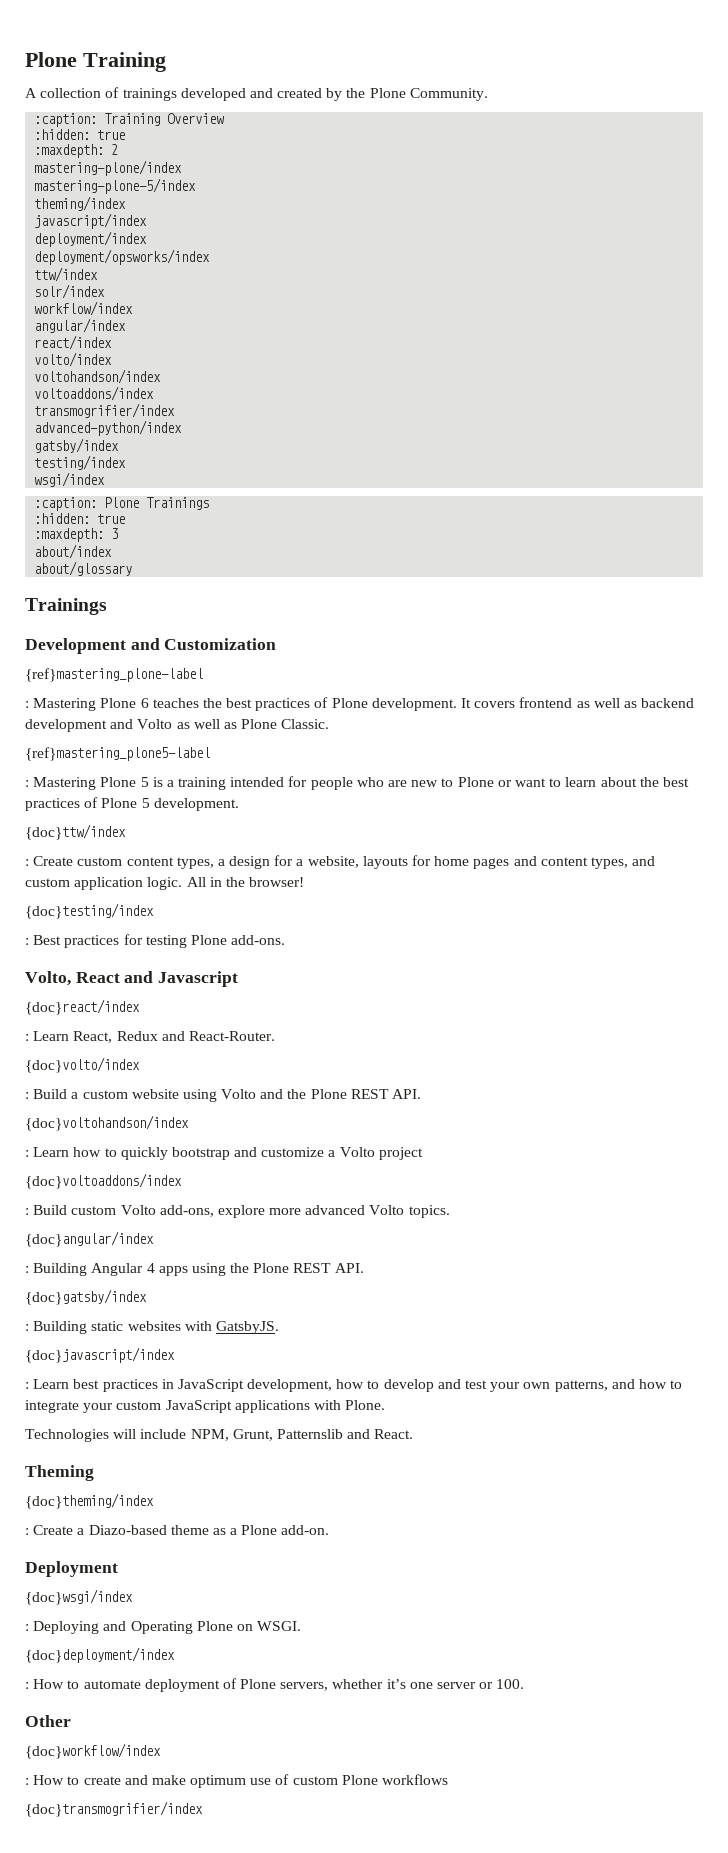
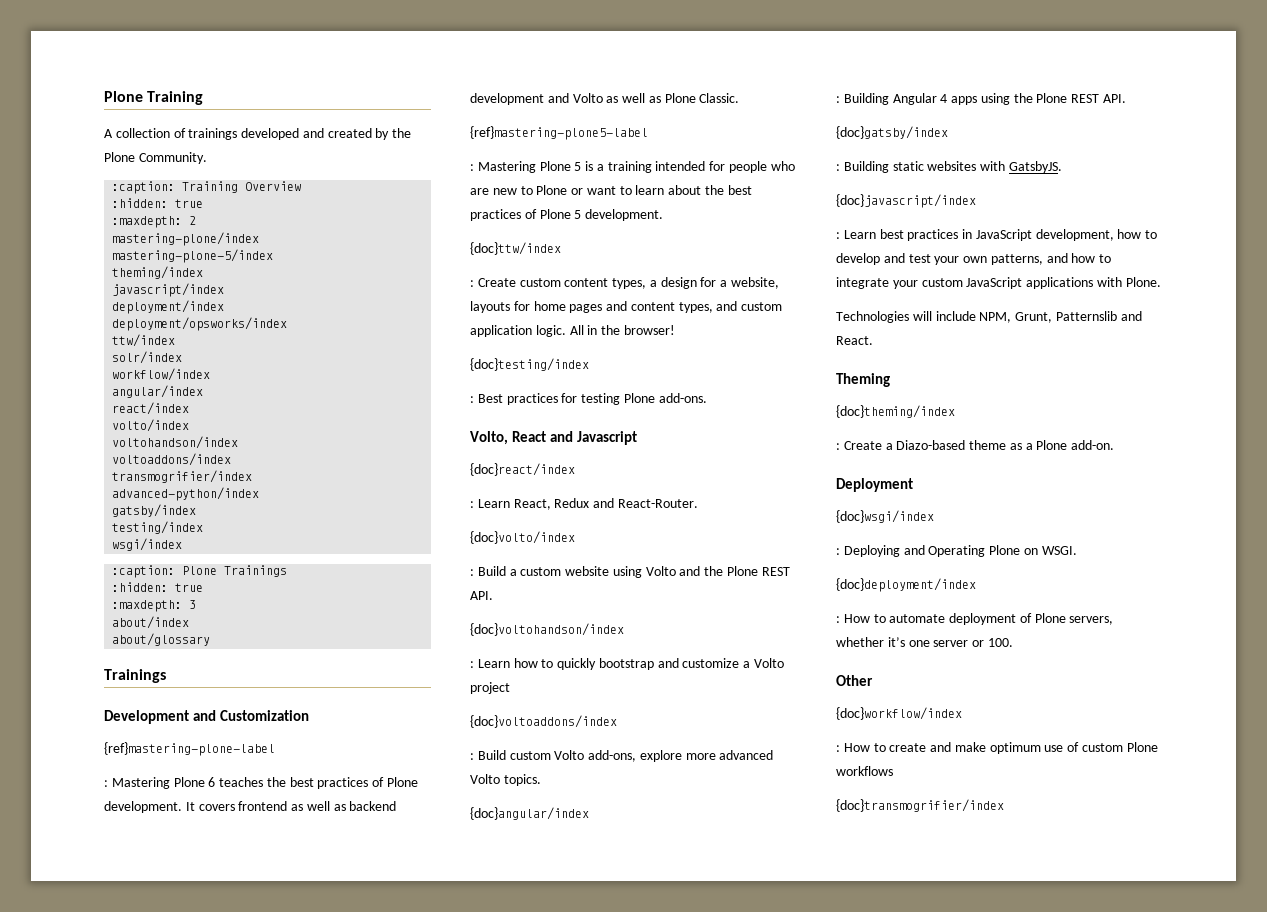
- {ref}mastering_plone-label
+ {ref}mastering-plone-label
- {ref}mastering_plone5-label
+ {ref}mastering-plone5-label

